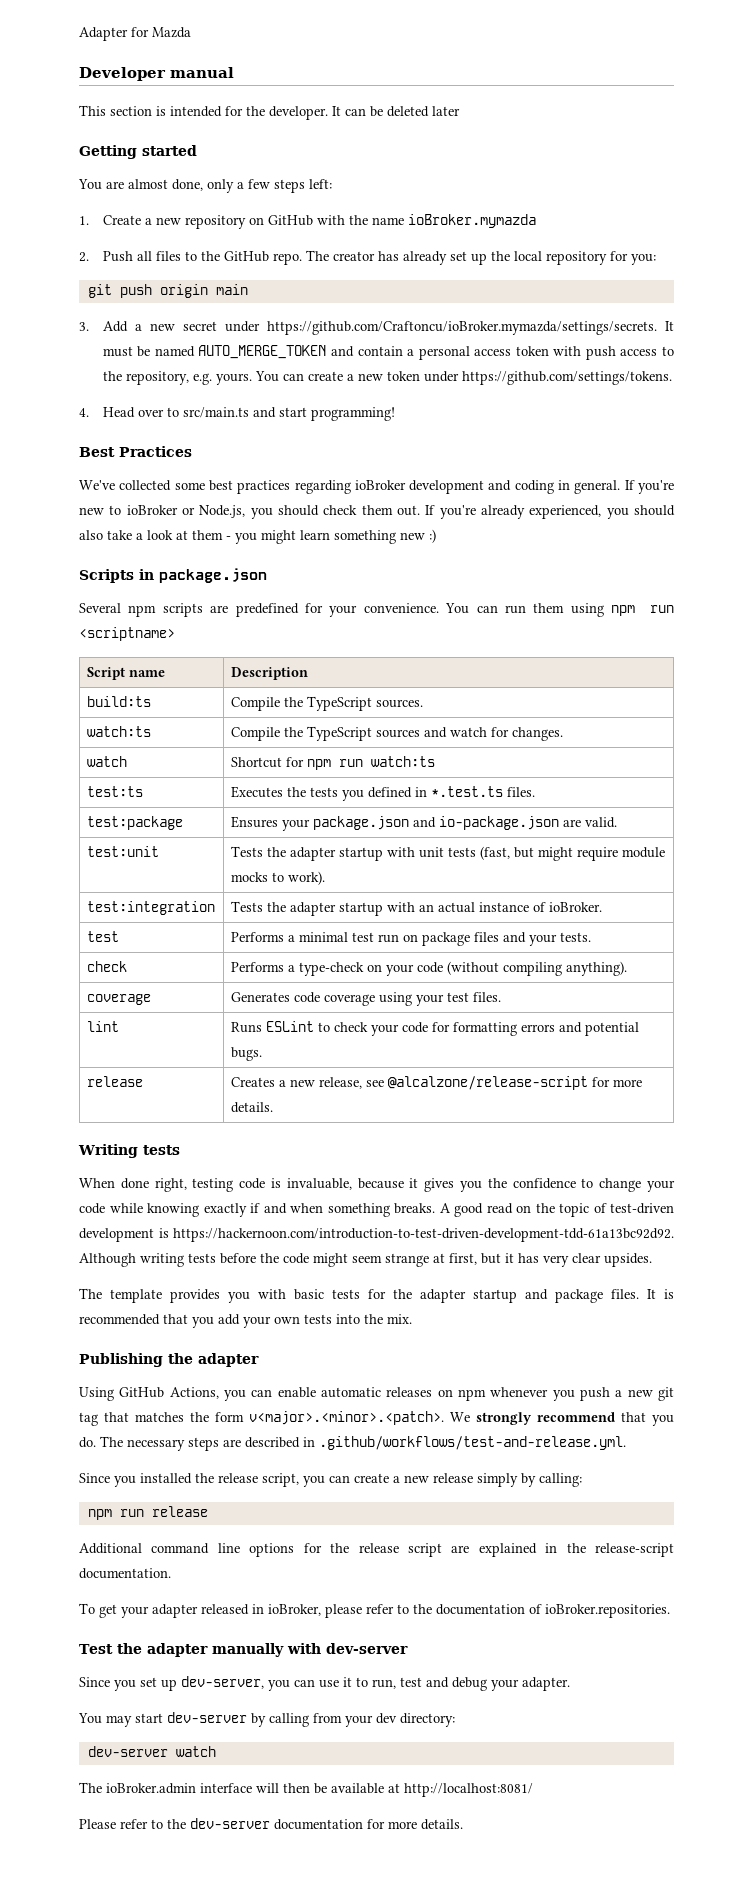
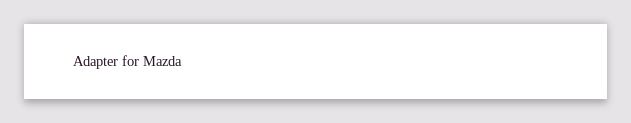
- Developer manual
- This section is intended for the developer. It can be deleted later
- Getting started
- You are almost done, only a few steps left:
- 1. Create a new repository on GitHub with the name ioBroker.mymazda
- 2. Push all files to the GitHub repo. The creator has already set up the local repository for you:
- git push origin main
- 3. Add a new secret under https://github.com/Craftoncu/ioBroker.mymazda/settings/secrets. It must be named AUTO_MERGE_TOKEN and contain a personal access token with push access to the repository, e.g. yours. You can create a new token under https://github.com/settings/tokens.
- 4. Head over to src/main.ts and start programming!
- Best Practices
- We've collected some best practices regarding ioBroker development and coding in general. If you're new to ioBroker or Node.js, you should check them out. If you're already experienced, you should also take a look at them - you might learn something new :)
- Scripts in package.json
- Several npm scripts are predefined for your convenience. You can run them using npm run <scriptname>
- Script name | Description
- build:ts | Compile the TypeScript sources.
- watch:ts | Compile the TypeScript sources and watch for changes.
- watch | Shortcut for npm run watch:ts
- test:ts | Executes the tests you defined in *.test.ts files.
- test:package | Ensures your package.json and io-package.json are valid.
- test:unit | Tests the adapter startup with unit tests (fast, but might require module mocks to work).
- test:integration | Tests the adapter startup with an actual instance of ioBroker.
- test | Performs a minimal test run on package files and your tests.
- check | Performs a type-check on your code (without compiling anything).
- coverage | Generates code coverage using your test files.
- lint | Runs ESLint to check your code for formatting errors and potential bugs.
- release | Creates a new release, see @alcalzone/release-script for more details.
- Writing tests
- When done right, testing code is invaluable, because it gives you the confidence to change your code while knowing exactly if and when something breaks. A good read on the topic of test-driven development is https://hackernoon.com/introduction-to-test-driven-development-tdd-61a13bc92d92. Although writing tests before the code might seem strange at first, but it has very clear upsides.
- The template provides you with basic tests for the adapter startup and package files. It is recommended that you add your own tests into the mix.
- Publishing the adapter
- Using GitHub Actions, you can enable automatic releases on npm whenever you push a new git tag that matches the form v<major>.<minor>.<patch>. We strongly recommend that you do. The necessary steps are described in .github/workflows/test-and-release.yml.
- Since you installed the release script, you can create a new release simply by calling:
- npm run release
- Additional command line options for the release script are explained in the release-script documentation.
- To get your adapter released in ioBroker, please refer to the documentation of ioBroker.repositories.
- Test the adapter manually with dev-server
- Since you set up dev-server, you can use it to run, test and debug your adapter.
- You may start dev-server by calling from your dev directory:
- dev-server watch
- The ioBroker.admin interface will then be available at http://localhost:8081/
- Please refer to the dev-server documentation for more details.

